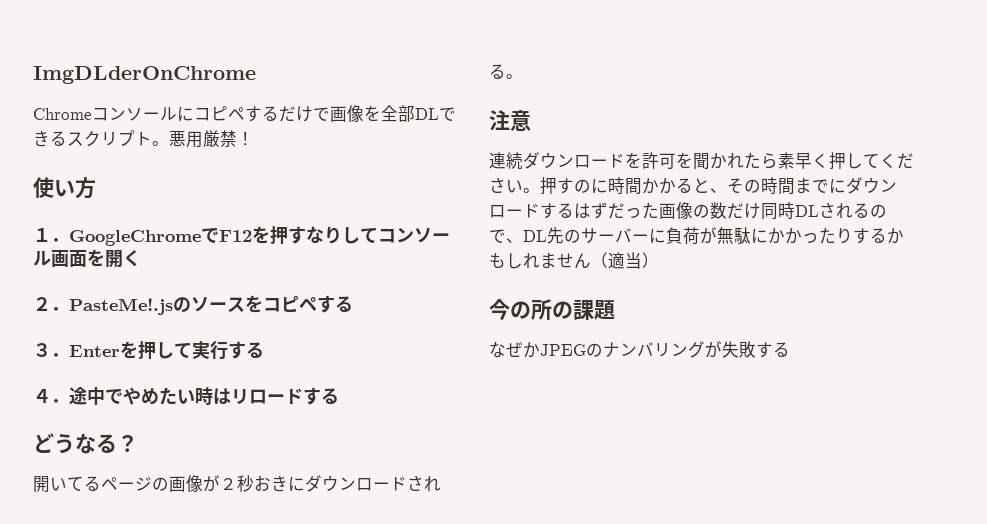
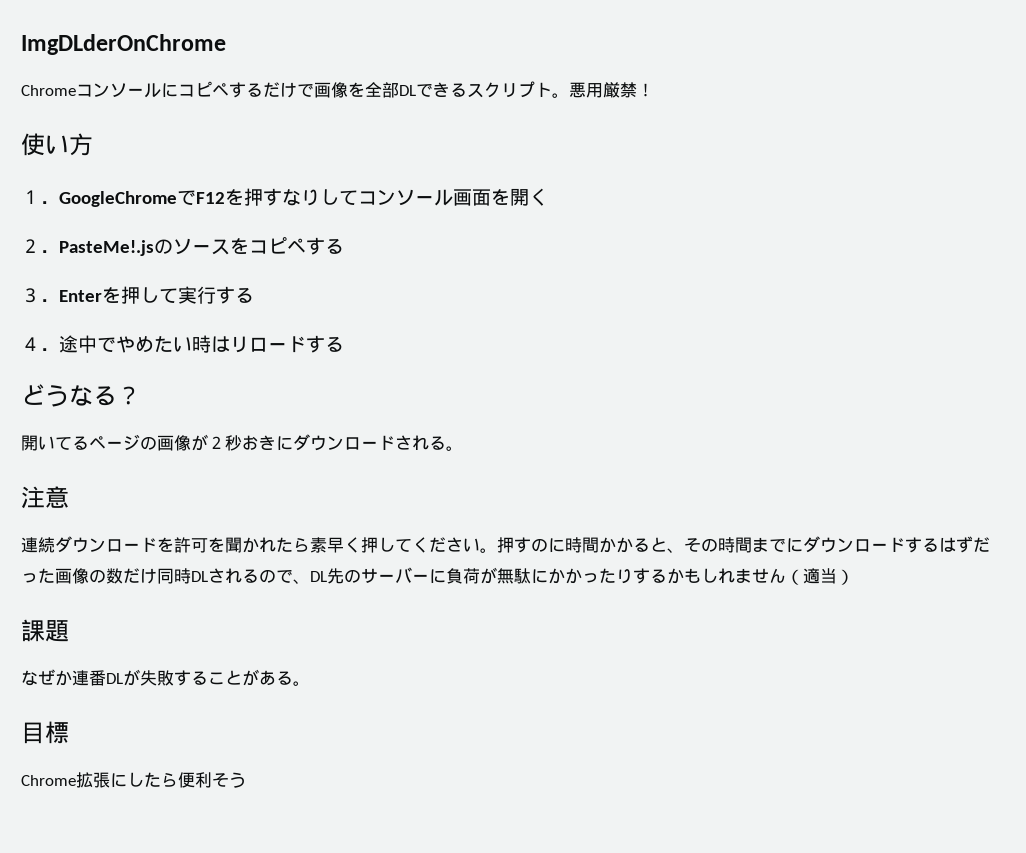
- 今の所の課題
+ 課題
- なぜかJPEGのナンバリングが失敗する
+ なぜか連番DLが失敗することがある。
+ 目標
+ Chrome拡張にしたら便利そう

